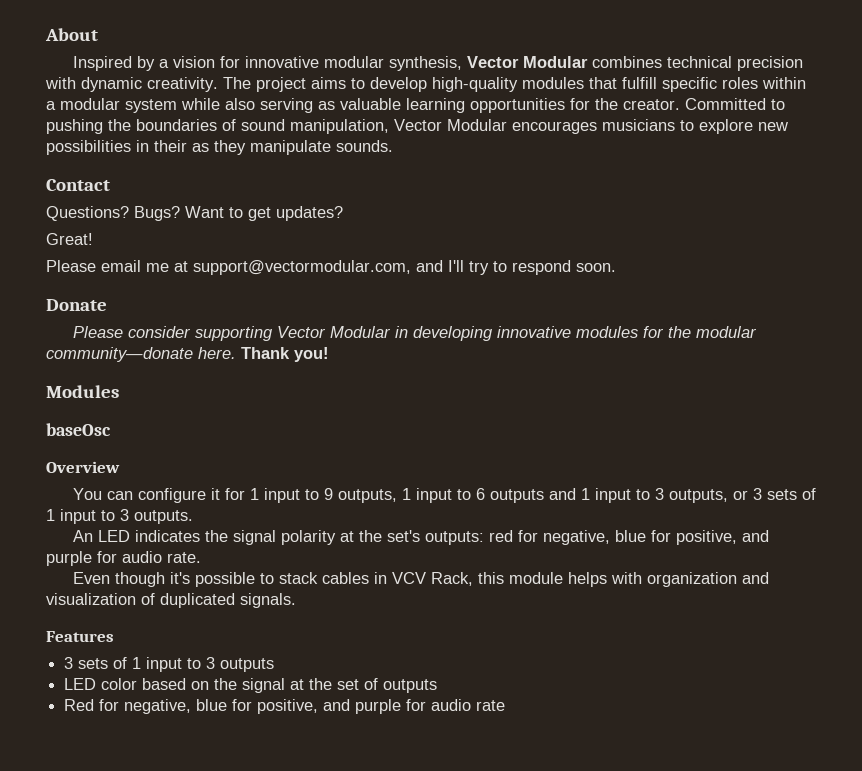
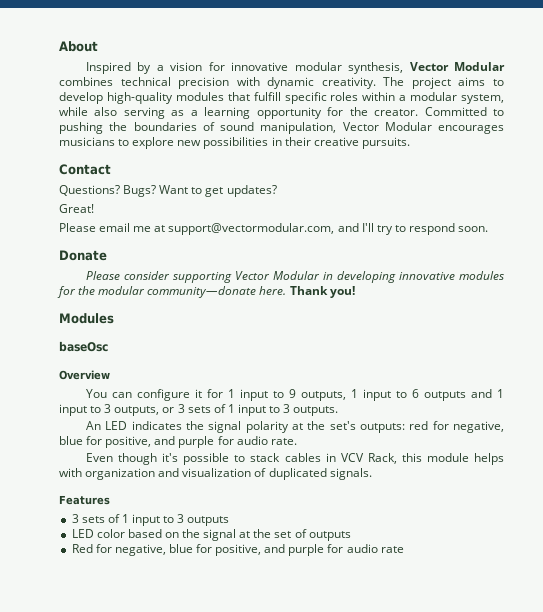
- The project aims to develop high-quality modules that fulfill specific roles within a modular system while also serving as valuable learning opportunities for the creator.
+ The project aims to develop high-quality modules that fulfill specific roles within a modular system, while also serving as a learning opportunity for the creator.
- Committed to pushing the boundaries of sound manipulation, Vector Modular encourages musicians to explore new possibilities in their as they manipulate sounds.
+ Committed to pushing the boundaries of sound manipulation, Vector Modular encourages musicians to explore new possibilities in their creative pursuits.

